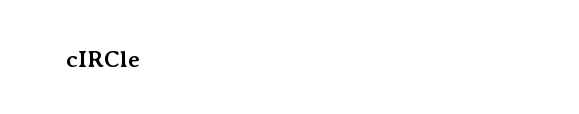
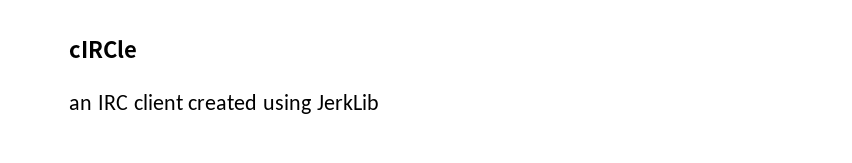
+ an IRC client created using JerkLib

